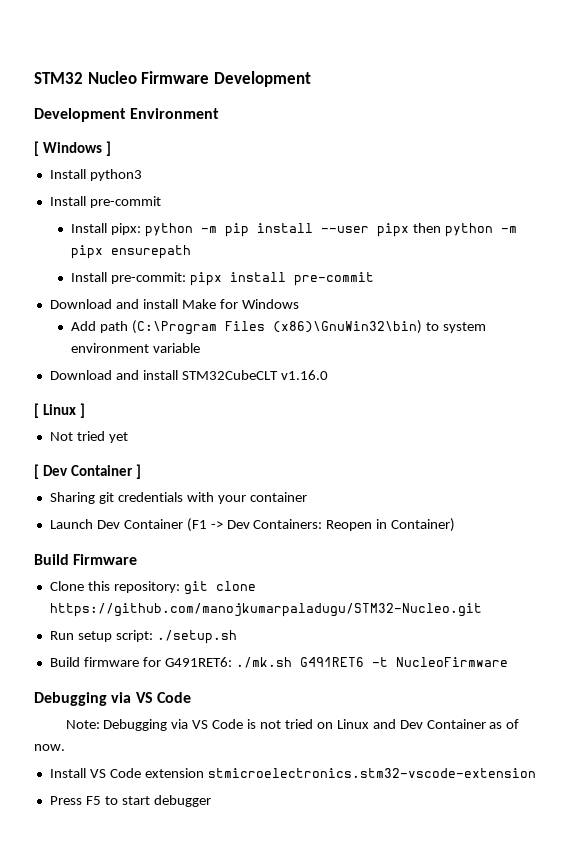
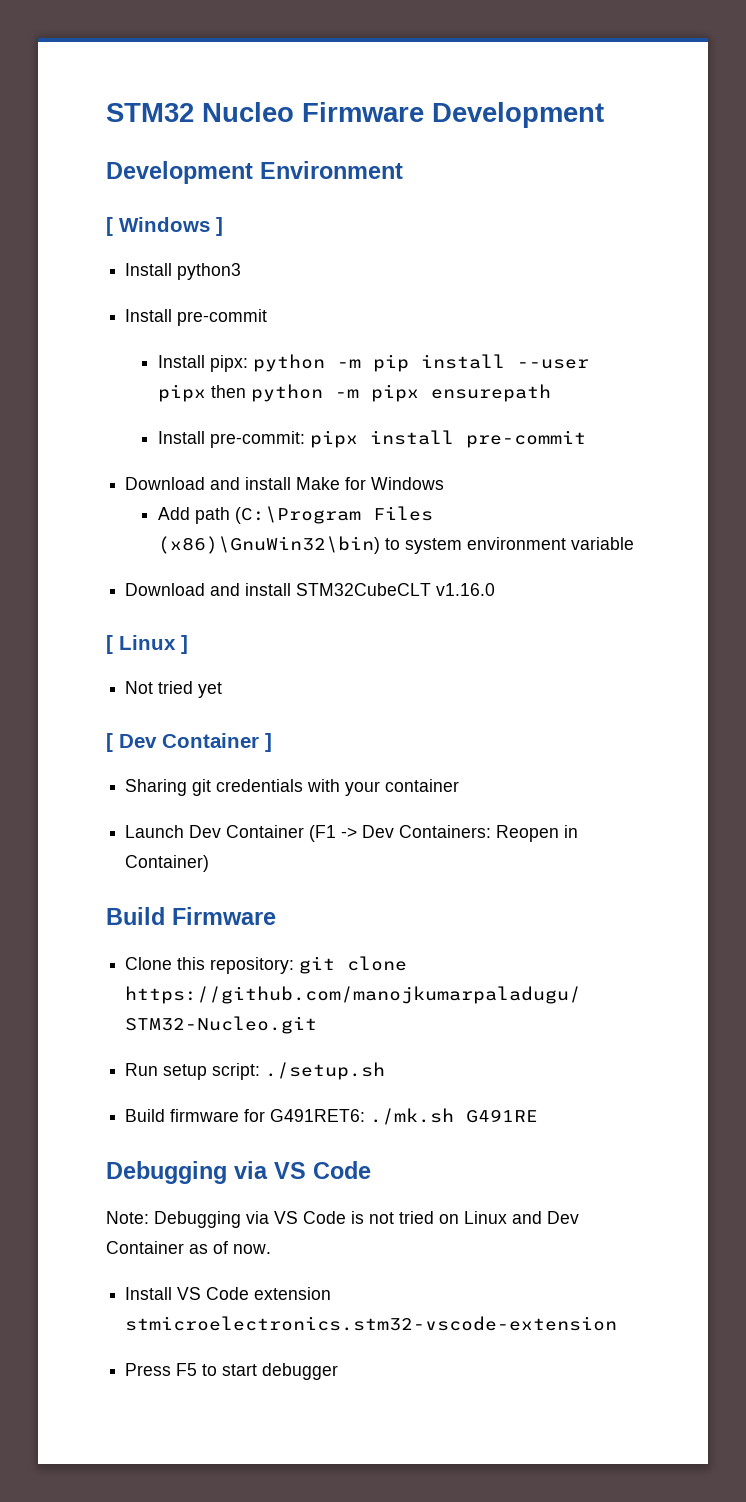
- Build firmware for G491RET6: ./mk.sh G491RET6 -t NucleoFirmware
+ Build firmware for G491RET6: ./mk.sh G491RE

